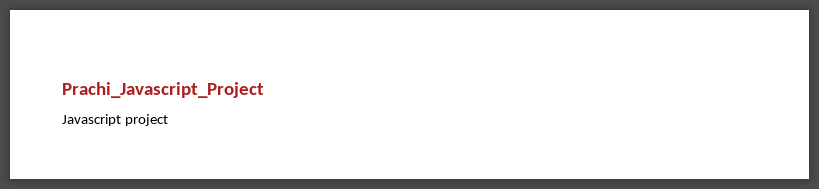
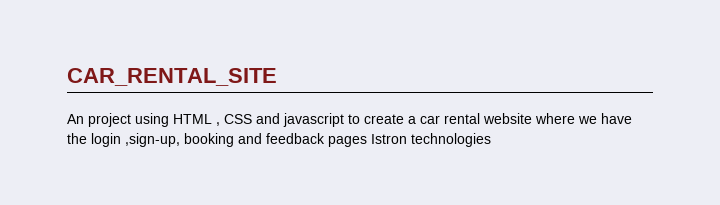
- Prachi_Javascript_Project
- Javascript project
+ CAR_RENTAL_SITE
+ An project using HTML , CSS and javascript to create a car rental website where we have the login ,sign-up, booking and feedback pages Istron technologies

